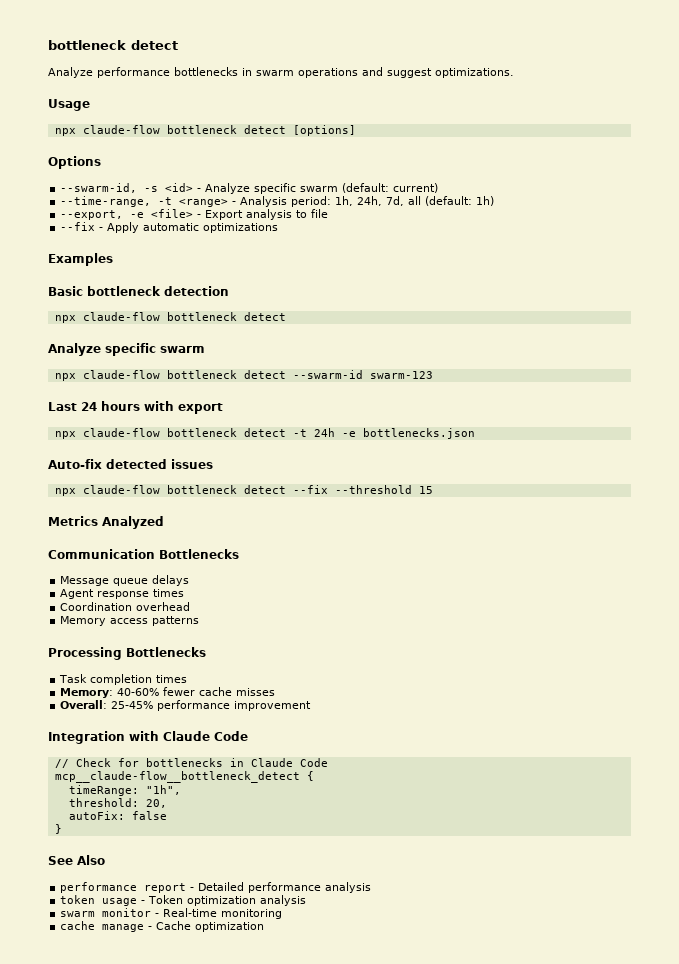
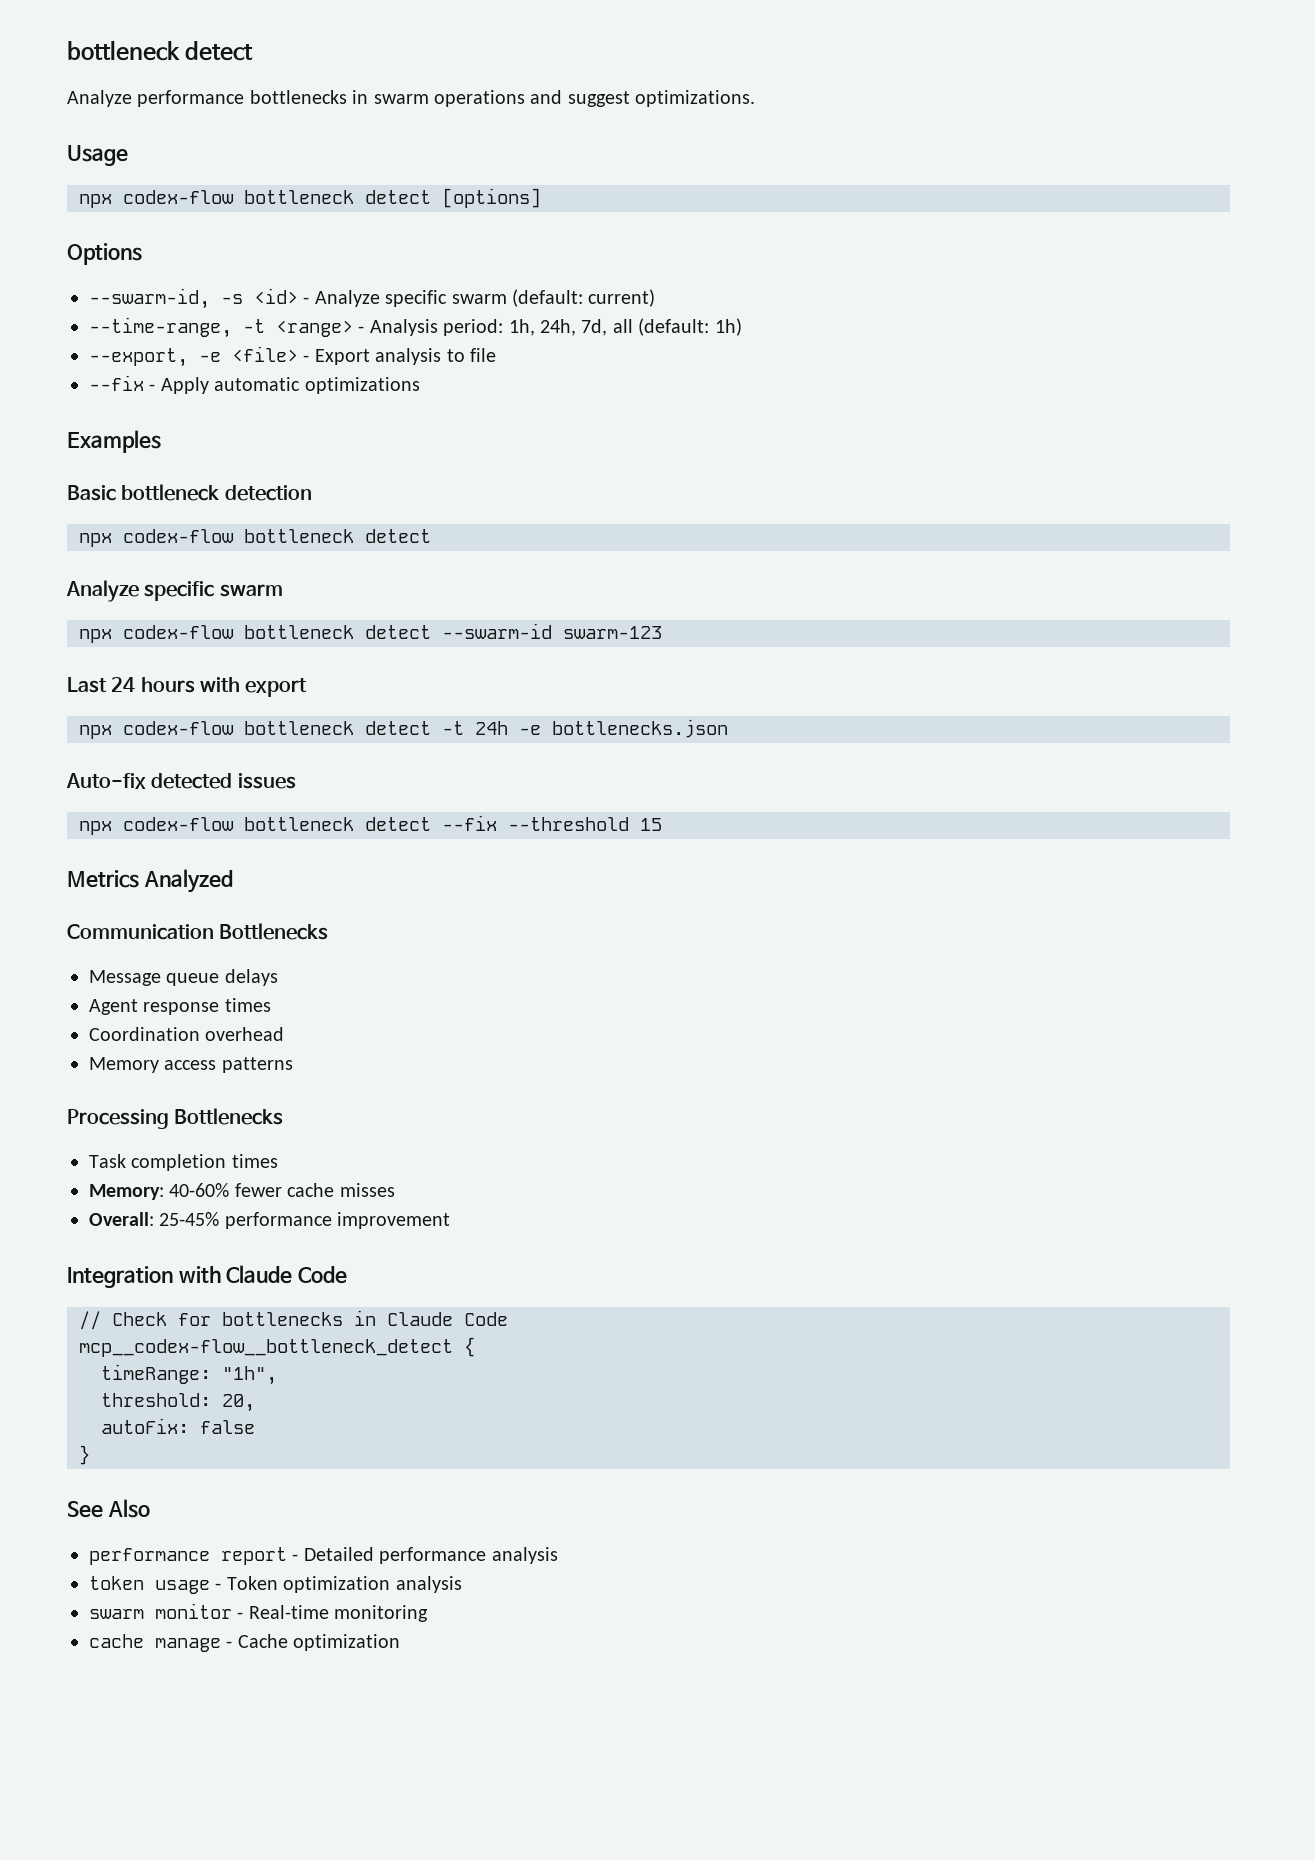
- npx claude-flow bottleneck detect [options]
+ npx codex-flow bottleneck detect [options]
  Basic bottleneck detection
- npx claude-flow bottleneck detect
+ npx codex-flow bottleneck detect
- npx claude-flow bottleneck detect --swarm-id swarm-123
+ npx codex-flow bottleneck detect --swarm-id swarm-123
- npx claude-flow bottleneck detect -t 24h -e bottlenecks.json
+ npx codex-flow bottleneck detect -t 24h -e bottlenecks.json
- npx claude-flow bottleneck detect --fix --threshold 15
+ npx codex-flow bottleneck detect --fix --threshold 15
- mcp__claude-flow__bottleneck_detect {
+ mcp__codex-flow__bottleneck_detect {

